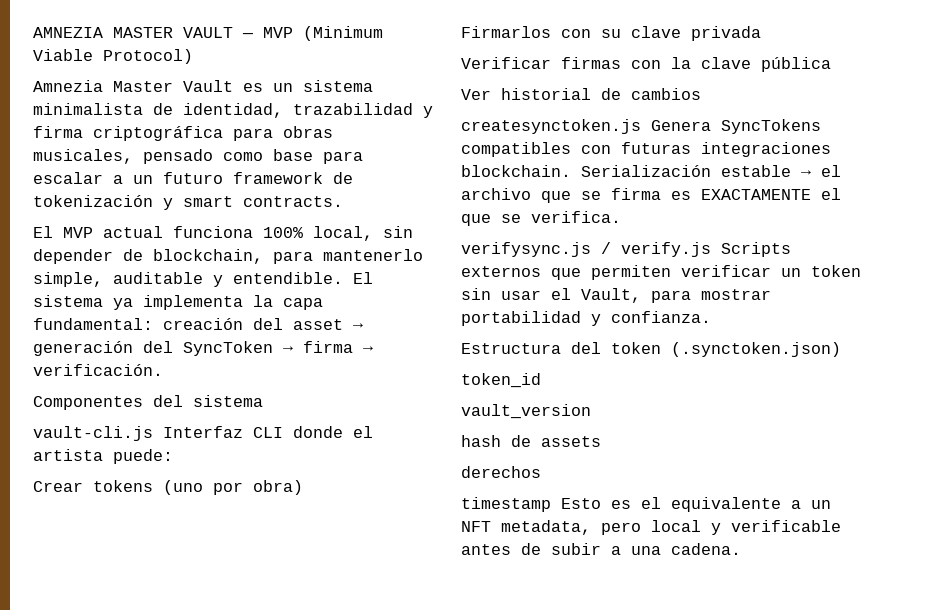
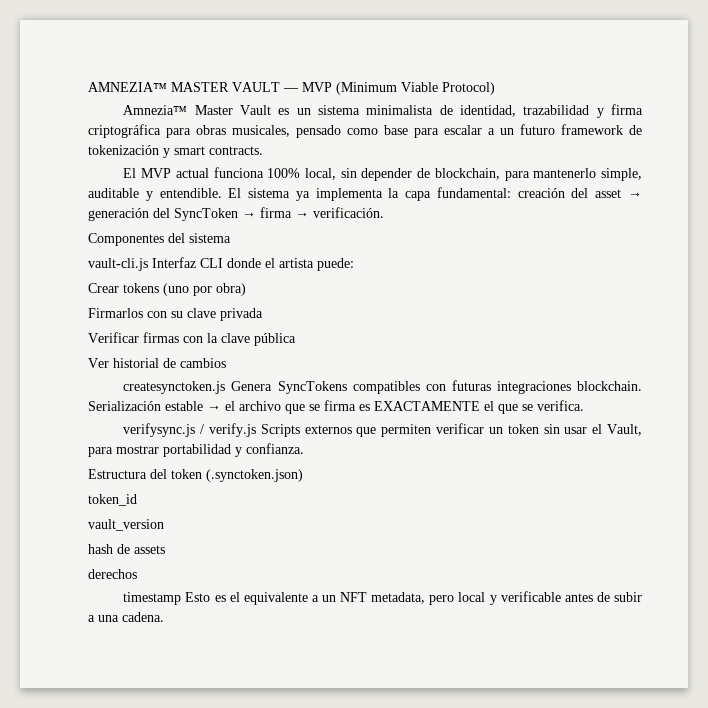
- AMNEZIA MASTER VAULT — MVP (Minimum Viable Protocol)
+ AMNEZIA™ MASTER VAULT — MVP (Minimum Viable Protocol)
- Amnezia Master Vault es un sistema minimalista de identidad, trazabilidad y firma criptográfica para obras musicales, pensado como base para escalar a un futuro framework de tokenización y smart contracts.
+ Amnezia™ Master Vault es un sistema minimalista de identidad, trazabilidad y firma criptográfica para obras musicales, pensado como base para escalar a un futuro framework de tokenización y smart contracts.

